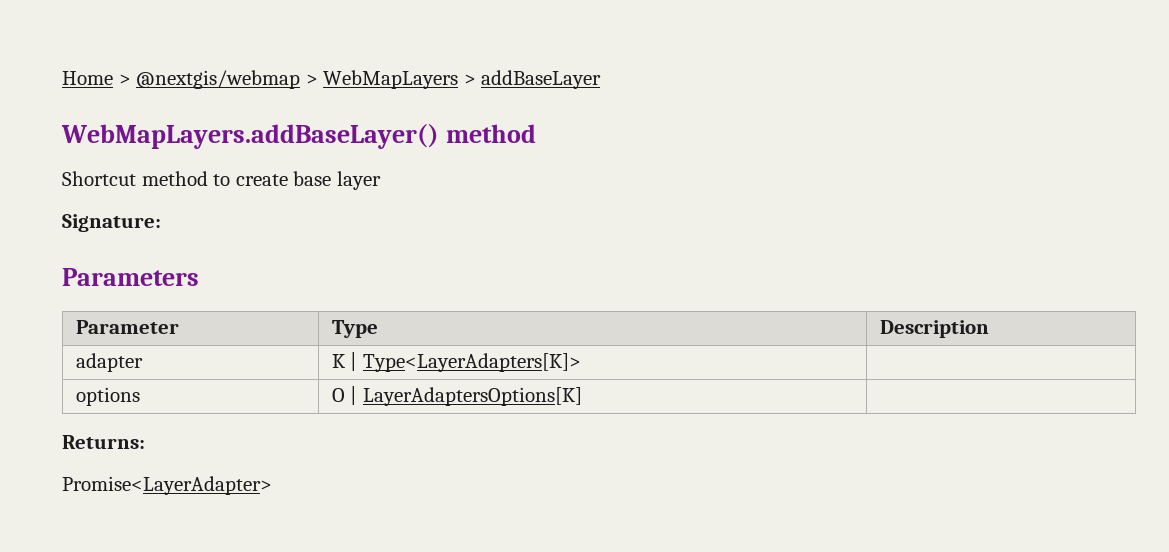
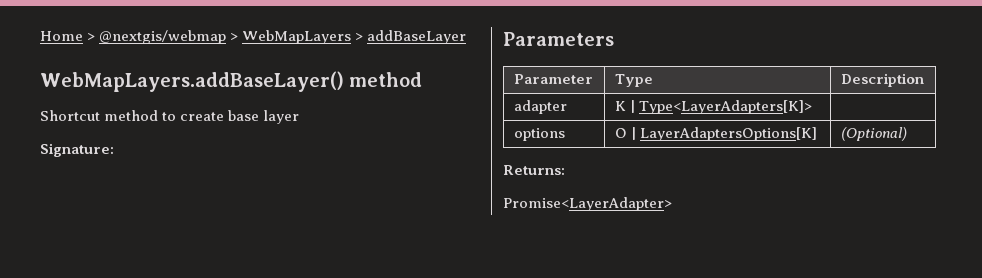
- options | O | LayerAdaptersOptions[K] |
+ options | O | LayerAdaptersOptions[K] | (Optional)

